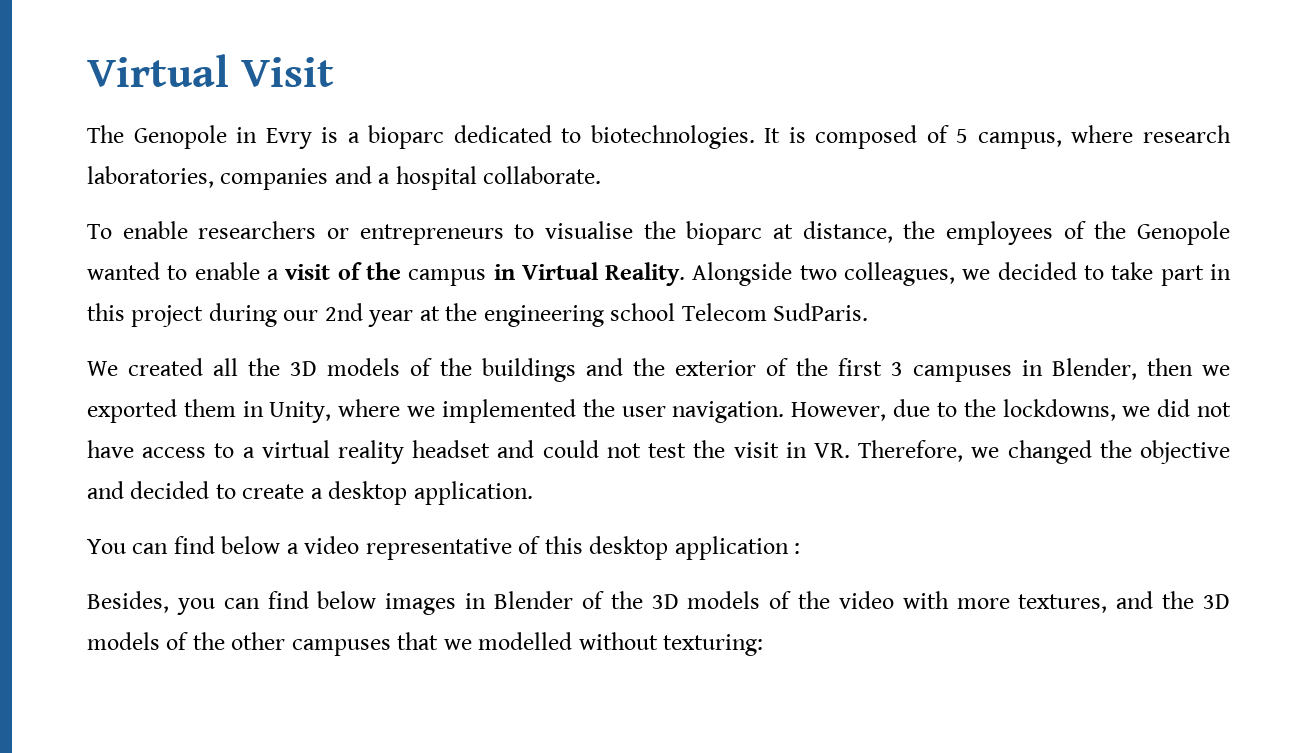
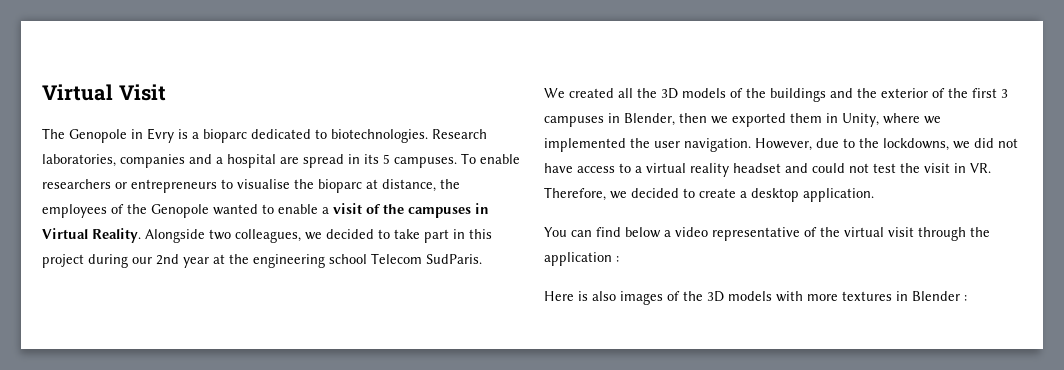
- It is composed of 5 campus, where research laboratories, companies and a hospital collaborate.
- To enable researchers or entrepreneurs to visualise the bioparc at distance, the employees of the Genopole wanted to enable a visit of the campus in Virtual Reality.
+ Research laboratories, companies and a hospital are spread in its 5 campuses. To enable researchers or entrepreneurs to visualise the bioparc at distance, the employees of the Genopole wanted to enable a visit of the campuses in Virtual Reality.
- However, due to the lockdowns, we did not have access to a virtual reality headset and could not test the visit in VR. Therefore, we changed the objective and decided to create a desktop application.
+ However, due to the lockdowns, we did not have access to a virtual reality headset and could not test the visit in VR. Therefore, we decided to create a desktop application.
- You can find below a video representative of this desktop application :
- Besides, you can find below images in Blender of the 3D models of the video with more textures, and the 3D models of the other campuses that we modelled without texturing:
+ You can find below a video representative of the virtual visit through the application :
+ Here is also images of the 3D models with more textures in Blender :

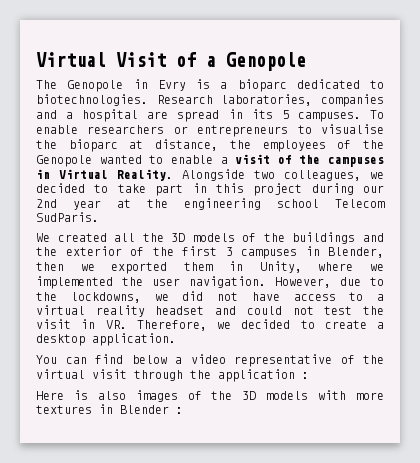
- Virtual Visit
+ Virtual Visit of a Genopole

